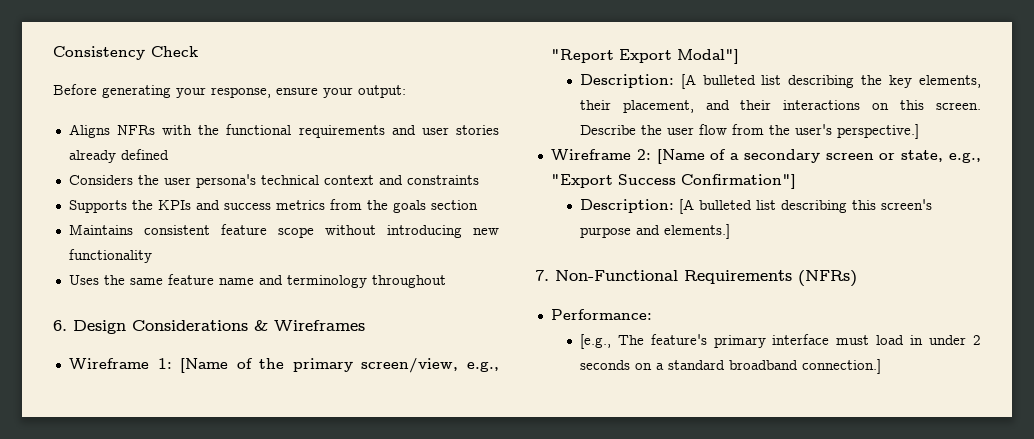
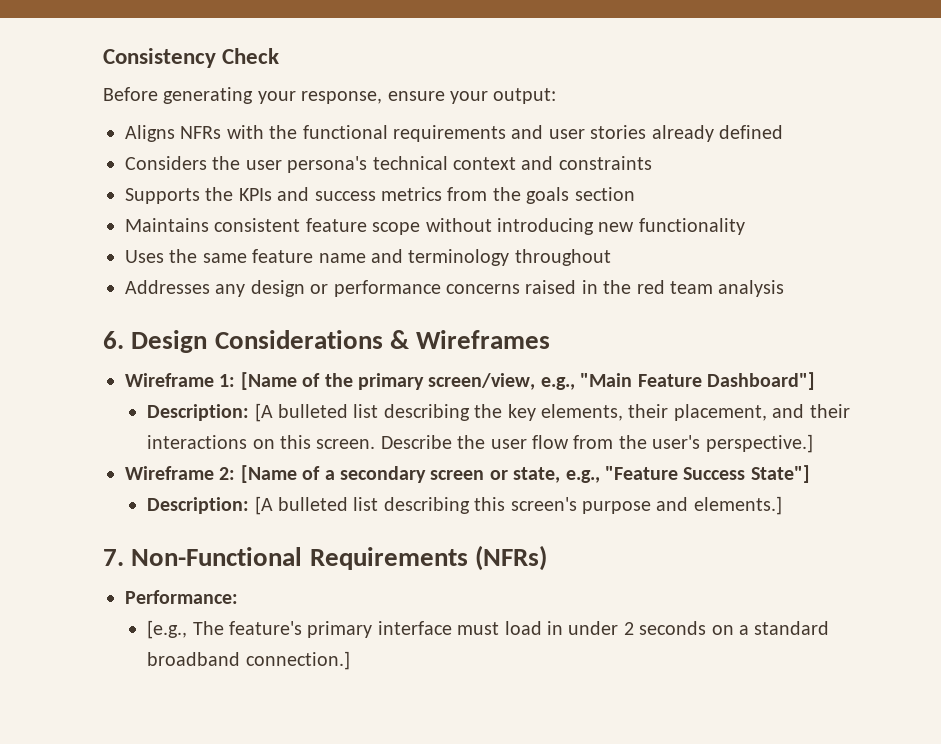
+ Addresses any design or performance concerns raised in the red team analysis
- Wireframe 1: [Name of the primary screen/view, e.g., "Report Export Modal"]
+ Wireframe 1: [Name of the primary screen/view, e.g., "Main Feature Dashboard"]
- Wireframe 2: [Name of a secondary screen or state, e.g., "Export Success Confirmation"]
+ Wireframe 2: [Name of a secondary screen or state, e.g., "Feature Success State"]

